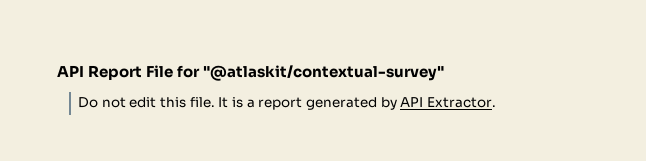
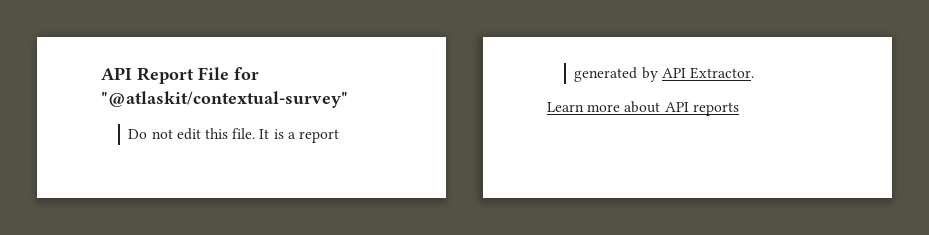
+ Learn more about API reports

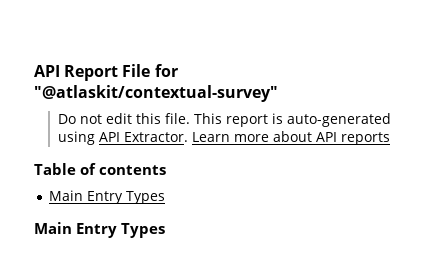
- It is a report generated by API Extractor.
- Learn more about API reports
+ This report is auto-generated using API Extractor. Learn more about API reports
+ Table of contents
+ Main Entry Types
+ Main Entry Types

